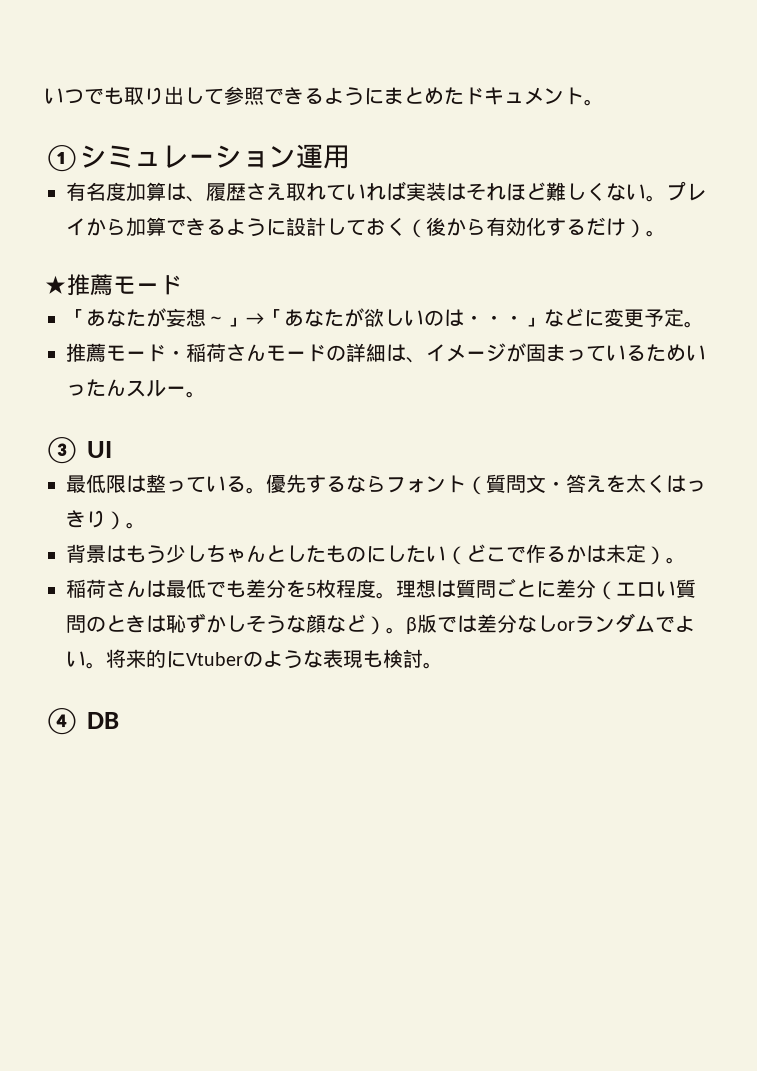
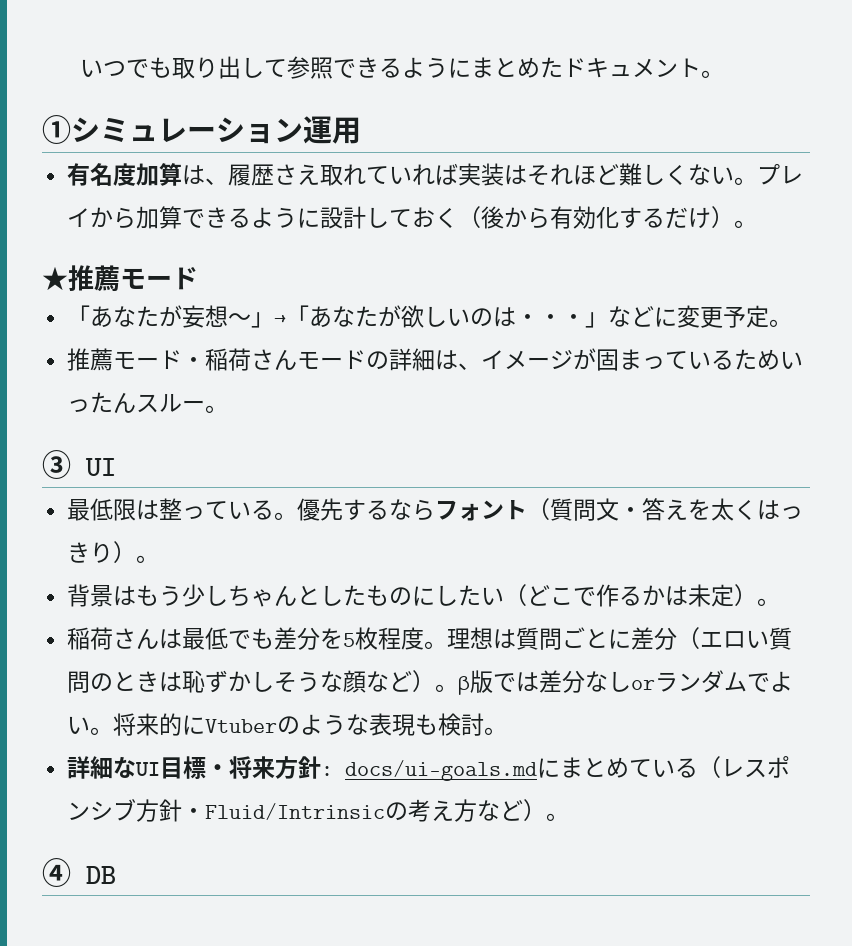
+ 詳細なUI目標・将来方針: docs/ui-goals.mdにまとめている（レスポンシブ方針・Fluid/Intrinsicの考え方など）。

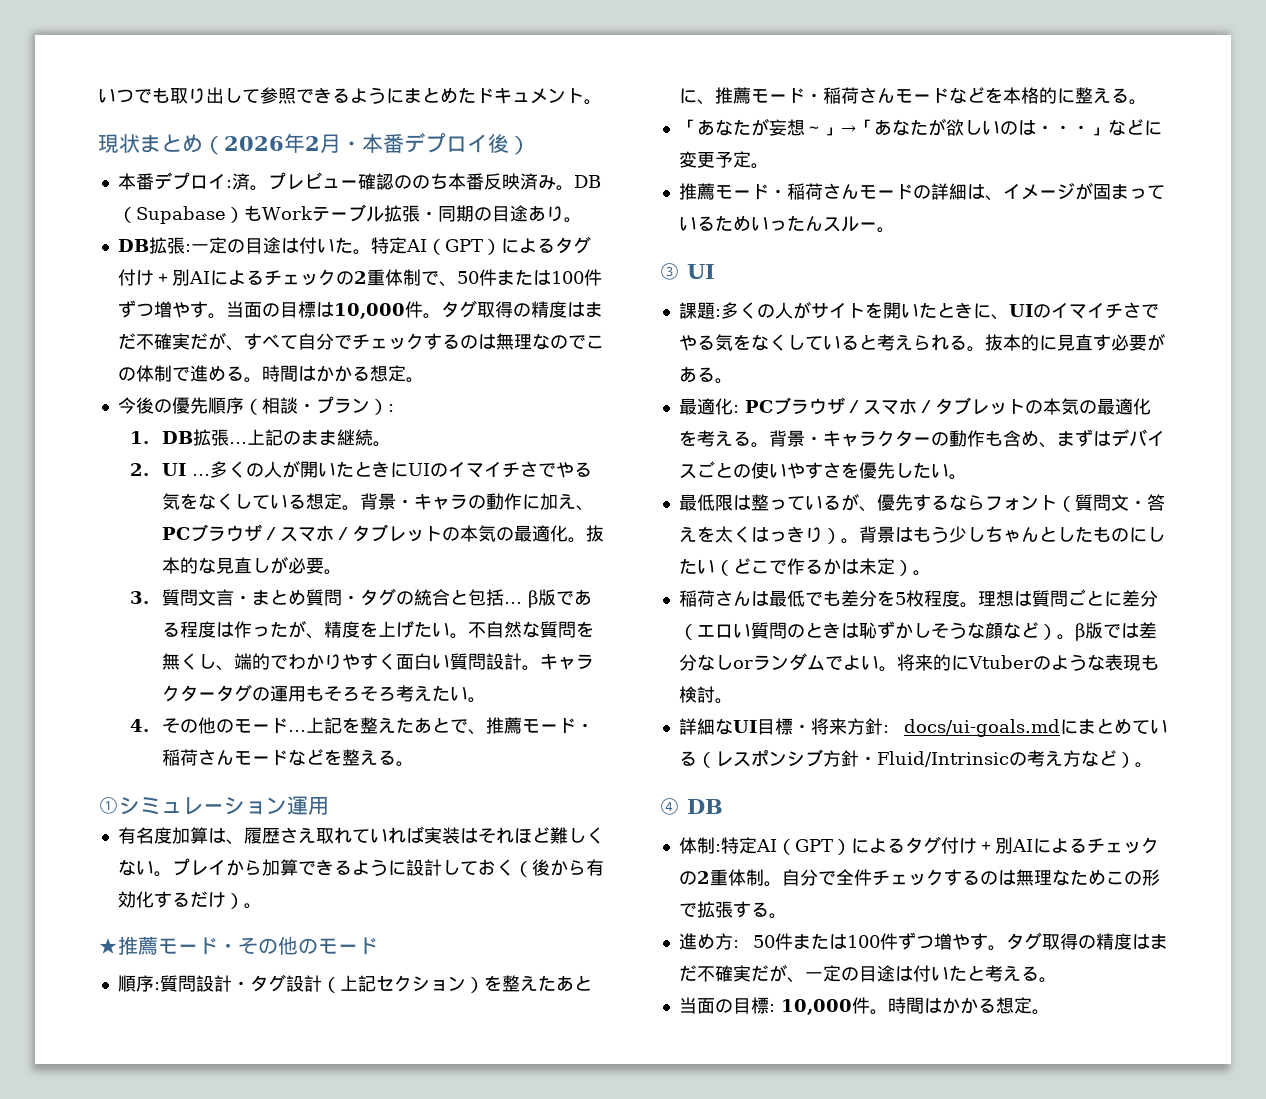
+ 現状まとめ（2026年2月・本番デプロイ後）
+ 本番デプロイ:済。プレビュー確認ののち本番反映済み。DB（Supabase）もWorkテーブル拡張・同期の目途あり。
+ DB拡張:一定の目途は付いた。特定AI（GPT）によるタグ付け＋別AIによるチェックの2重体制で、50件または100件ずつ増やす。当面の目標は10,000件。タグ取得の精度はまだ不確実だが、すべて自分でチェックするのは無理なのでこの体制で進める。時間はかかる想定。
+ 今後の優先順序（相談・プラン）:
+ 1. DB拡張…上記のまま継続。
+ 2. UI …多くの人が開いたときにUIのイマイチさでやる気をなくしている想定。背景・キャラの動作に加え、PCブラウザ／スマホ／タブレットの本気の最適化。抜本的な見直しが必要。
+ 3.質問文言・まとめ質問・タグの統合と包括… β版である程度は作ったが、精度を上げたい。不自然な質問を無くし、端的でわかりやすく面白い質問設計。キャラクタータグの運用もそろそろ考えたい。
+ 4.その他のモード…上記を整えたあとで、推薦モード・稲荷さんモードなどを整える。
- ★推薦モード
+ ★推薦モード・その他のモード
+ 順序:質問設計・タグ設計（上記セクション）を整えたあとに、推薦モード・稲荷さんモードなどを本格的に整える。
+ 課題:多くの人がサイトを開いたときに、UIのイマイチさでやる気をなくしていると考えられる。抜本的に見直す必要がある。
+ 最適化: PCブラウザ／スマホ／タブレットの本気の最適化を考える。背景・キャラクターの動作も含め、まずはデバイスごとの使いやすさを優先したい。
- 最低限は整っている。優先するならフォント（質問文・答えを太くはっきり）。
- 背景はもう少しちゃんとしたものにしたい（どこで作るかは未定）。
+ 最低限は整っているが、優先するならフォント（質問文・答えを太くはっきり）。背景はもう少しちゃんとしたものにしたい（どこで作るかは未定）。
+ 体制:特定AI（GPT）によるタグ付け＋別AIによるチェックの2重体制。自分で全件チェックするのは無理なためこの形で拡張する。
+ 進め方: 50件または100件ずつ増やす。タグ取得の精度はまだ不確実だが、一定の目途は付いたと考える。
+ 当面の目標: 10,000件。時間はかかる想定。

